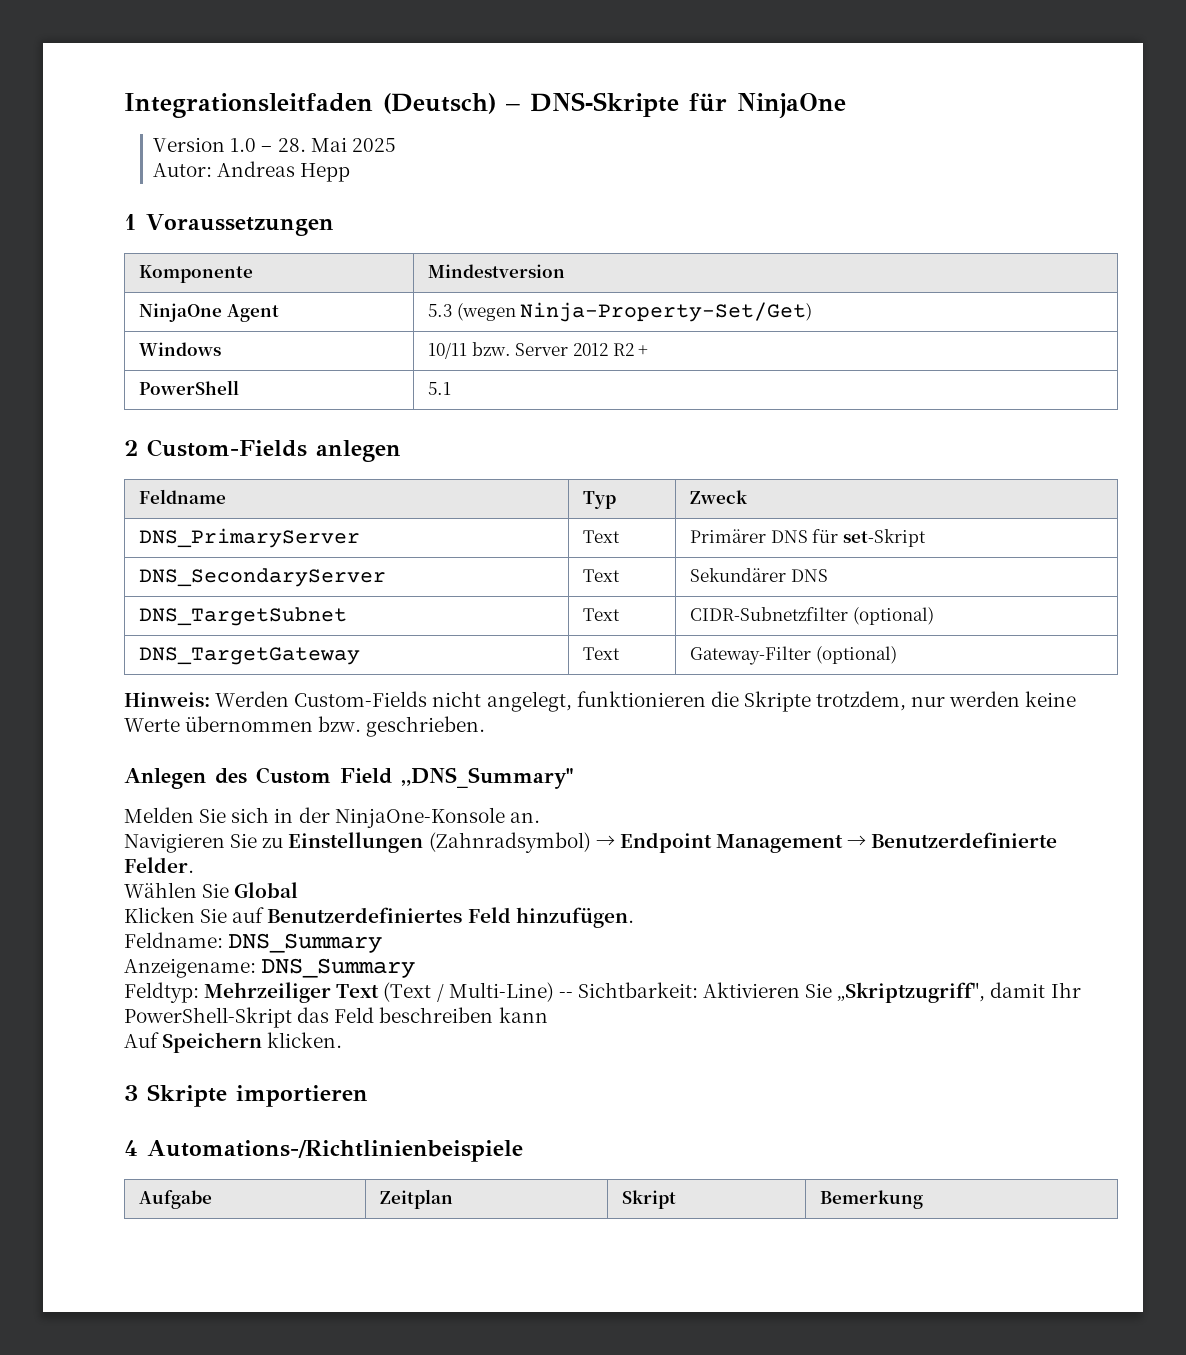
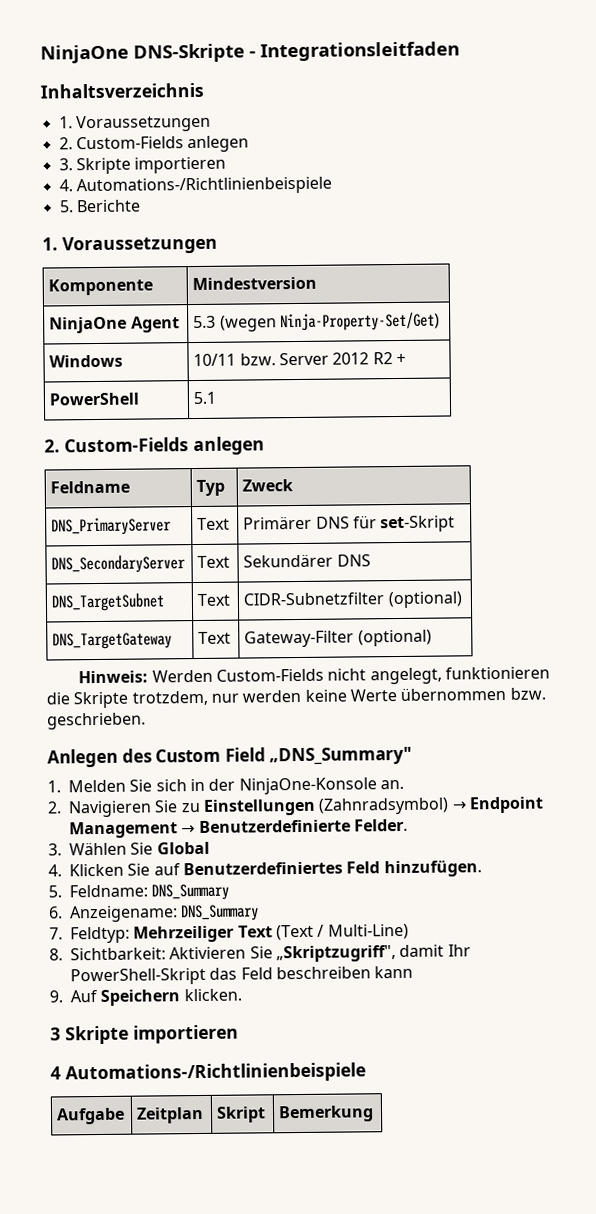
- Integrationsleitfaden (Deutsch) – DNS‑Skripte für NinjaOne
- Version 1.0 – 28. Mai 2025
- Autor: Andreas Hepp
- 1 Voraussetzungen
+ NinjaOne DNS-Skripte - Integrationsleitfaden
+ Inhaltsverzeichnis
+ 1. Voraussetzungen
+ 2. Custom-Fields anlegen
+ 3. Skripte importieren
+ 4. Automations-/Richtlinienbeispiele
+ 5. Berichte
+ 1. Voraussetzungen
  PowerShell | 5.1
- 2 Custom-Fields anlegen
+ 2. Custom-Fields anlegen
- Melden Sie sich in der NinjaOne-Konsole an.
+ 1. Melden Sie sich in der NinjaOne-Konsole an.
- Navigieren Sie zu Einstellungen (Zahnradsymbol) → Endpoint Management → Benutzerdefinierte Felder.
+ 2. Navigieren Sie zu Einstellungen (Zahnradsymbol) → Endpoint Management → Benutzerdefinierte Felder.
- Wählen Sie Global
+ 3. Wählen Sie Global
- Klicken Sie auf Benutzerdefiniertes Feld hinzufügen.
+ 4. Klicken Sie auf Benutzerdefiniertes Feld hinzufügen.
- Feldname: DNS_Summary
+ 5. Feldname: DNS_Summary
- Anzeigename: DNS_Summary
+ 6. Anzeigename: DNS_Summary
- Feldtyp: Mehrzeiliger Text (Text / Multi-Line) -- Sichtbarkeit: Aktivieren Sie „Skriptzugriff", damit Ihr PowerShell-Skript das Feld beschreiben kann
+ 7. Feldtyp: Mehrzeiliger Text (Text / Multi-Line)
+ 8. Sichtbarkeit: Aktivieren Sie „Skriptzugriff", damit Ihr PowerShell-Skript das Feld beschreiben kann
- Auf Speichern klicken.
+ 9. Auf Speichern klicken.

